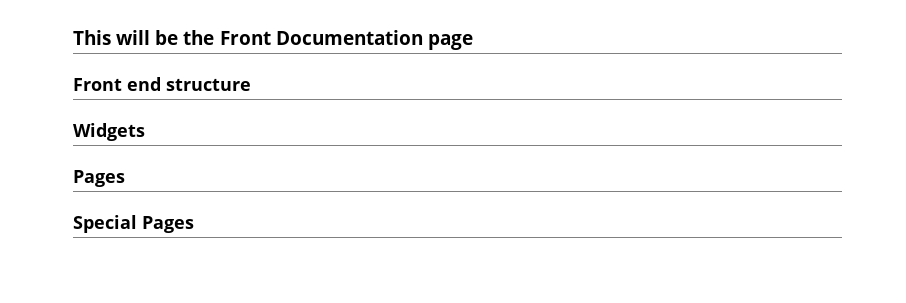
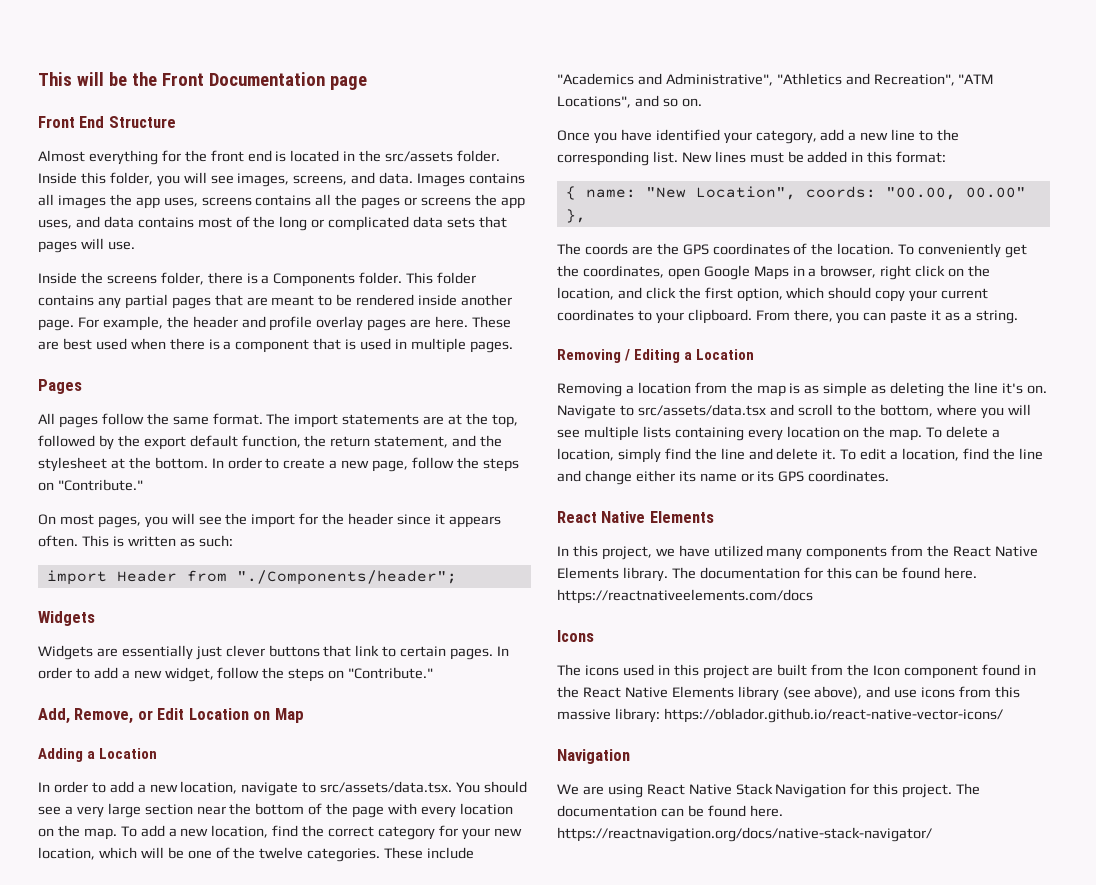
- Front end structure
+ Front End Structure
+ Almost everything for the front end is located in the src/assets folder. Inside this folder, you will see images, screens, and data. Images contains all images the app uses, screens contains all the pages or screens the app uses, and data contains most of the long or complicated data sets that pages will use.
+ Inside the screens folder, there is a Components folder. This folder contains any partial pages that are meant to be rendered inside another page. For example, the header and profile overlay pages are here. These are best used when there is a component that is used in multiple pages.
+ Pages
+ All pages follow the same format. The import statements are at the top, followed by the export default function, the return statement, and the stylesheet at the bottom. In order to create a new page, follow the steps on "Contribute."
+ On most pages, you will see the import for the header since it appears often. This is written as such:
+ import Header from "./Components/header";
  Widgets
- Pages
- Special Pages
+ Widgets are essentially just clever buttons that link to certain pages. In order to add a new widget, follow the steps on "Contribute."
+ Add, Remove, or Edit Location on Map
+ Adding a Location
+ In order to add a new location, navigate to src/assets/data.tsx. You should see a very large section near the bottom of the page with every location on the map. To add a new location, find the correct category for your new location, which will be one of the twelve categories. These include "Academics and Administrative", "Athletics and Recreation", "ATM Locations", and so on.
+ Once you have identified your category, add a new line to the corresponding list. New lines must be added in this format:
+ { name: "New Location", coords: "00.00, 00.00" },
+ The coords are the GPS coordinates of the location. To conveniently get the coordinates, open Google Maps in a browser, right click on the location, and click the first option, which should copy your current coordinates to your clipboard. From there, you can paste it as a string.
+ Removing / Editing a Location
+ Removing a location from the map is as simple as deleting the line it's on. Navigate to src/assets/data.tsx and scroll to the bottom, where you will see multiple lists containing every location on the map. To delete a location, simply find the line and delete it. To edit a location, find the line and change either its name or its GPS coordinates.
+ React Native Elements
+ In this project, we have utilized many components from the React Native Elements library. The documentation for this can be found here. https://reactnativeelements.com/docs
+ Icons
+ The icons used in this project are built from the Icon component found in the React Native Elements library (see above), and use icons from this massive library: https://oblador.github.io/react-native-vector-icons/
+ Navigation
+ We are using React Native Stack Navigation for this project. The documentation can be found here. https://reactnavigation.org/docs/native-stack-navigator/

